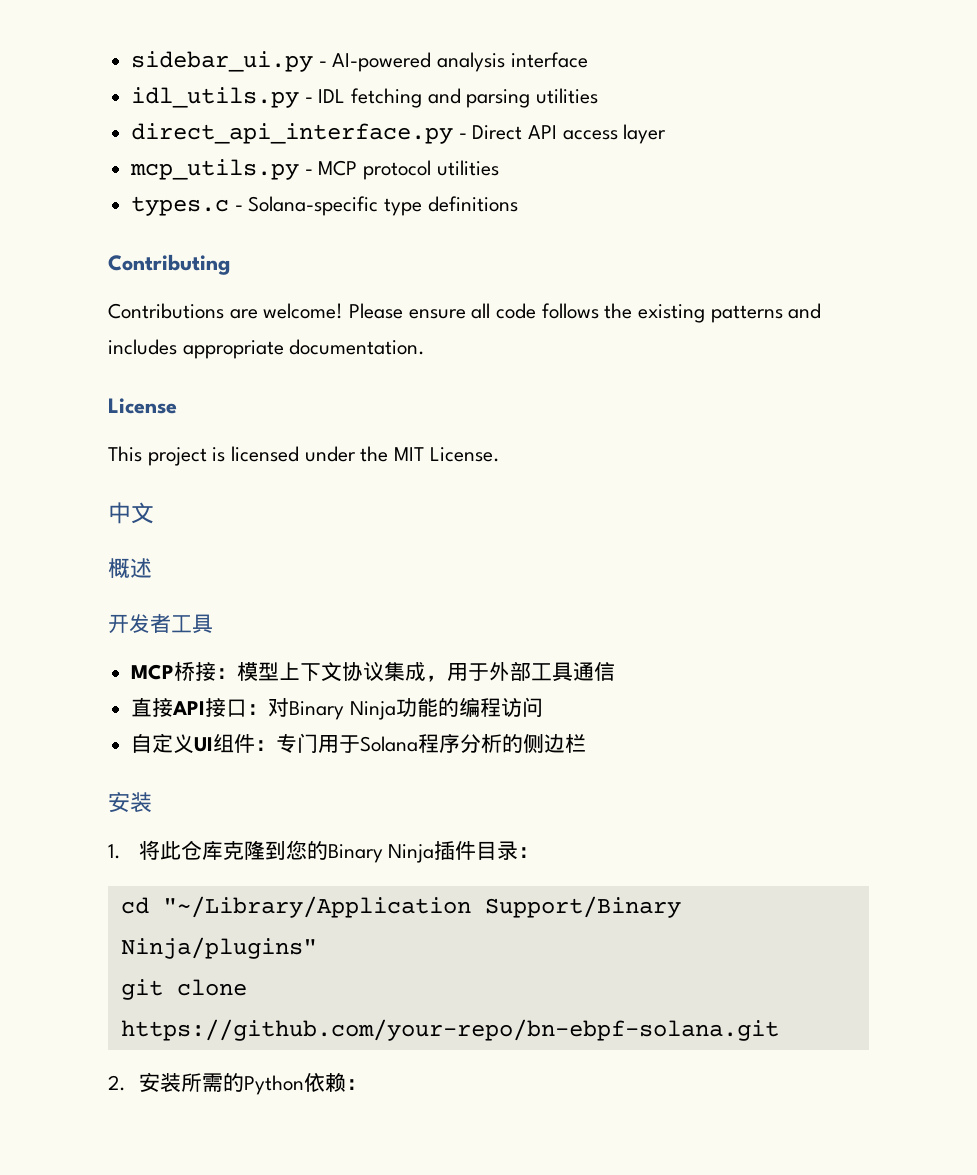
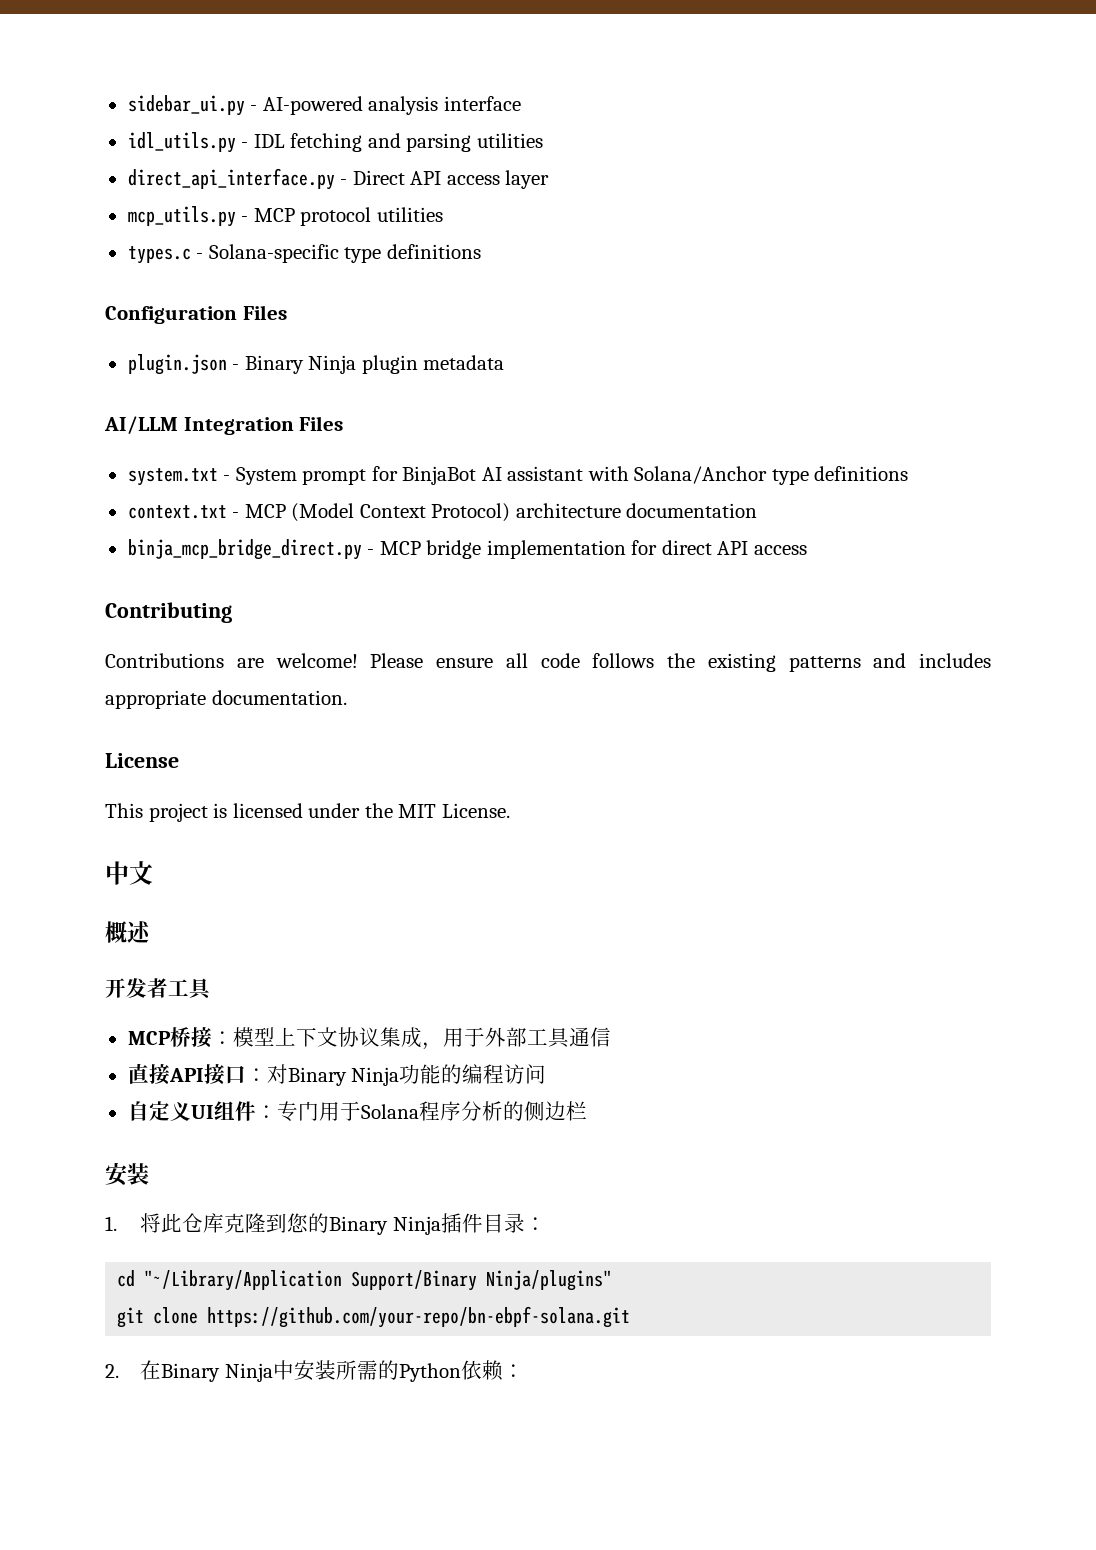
+ Configuration Files
+ plugin.json - Binary Ninja plugin metadata
+ AI/LLM Integration Files
+ system.txt - System prompt for BinjaBot AI assistant with Solana/Anchor type definitions
+ context.txt - MCP (Model Context Protocol) architecture documentation
+ binja_mcp_bridge_direct.py - MCP bridge implementation for direct API access
- 2.安装所需的Python依赖：
+ 2.在Binary Ninja中安装所需的Python依赖：

